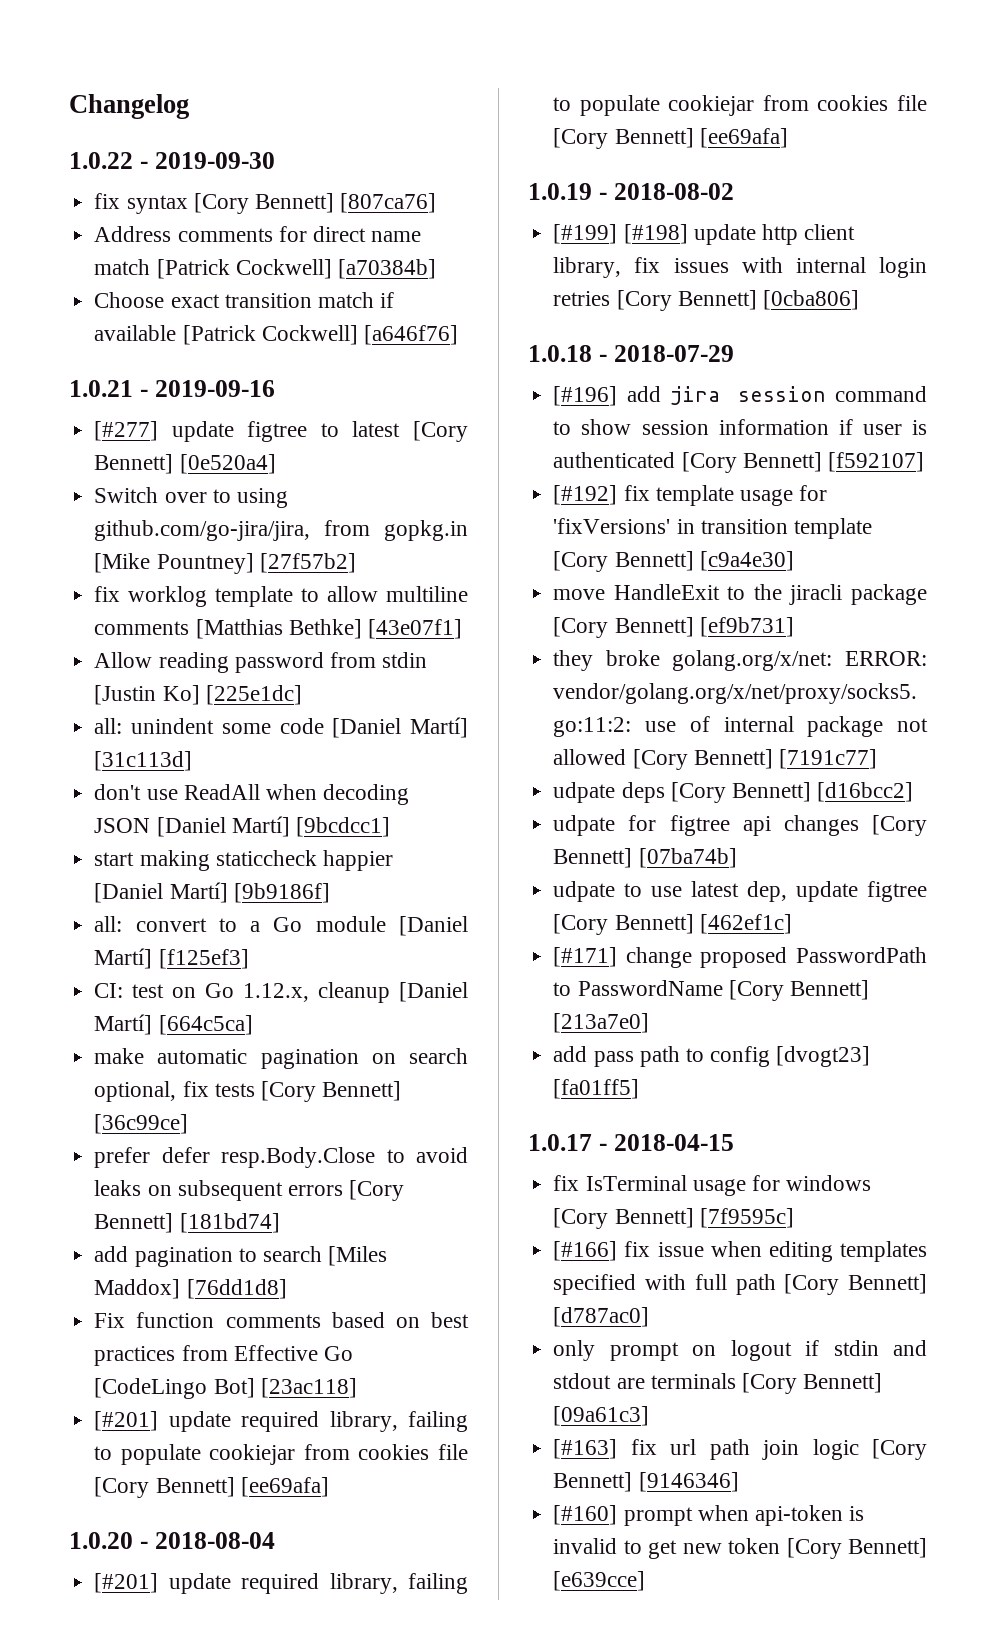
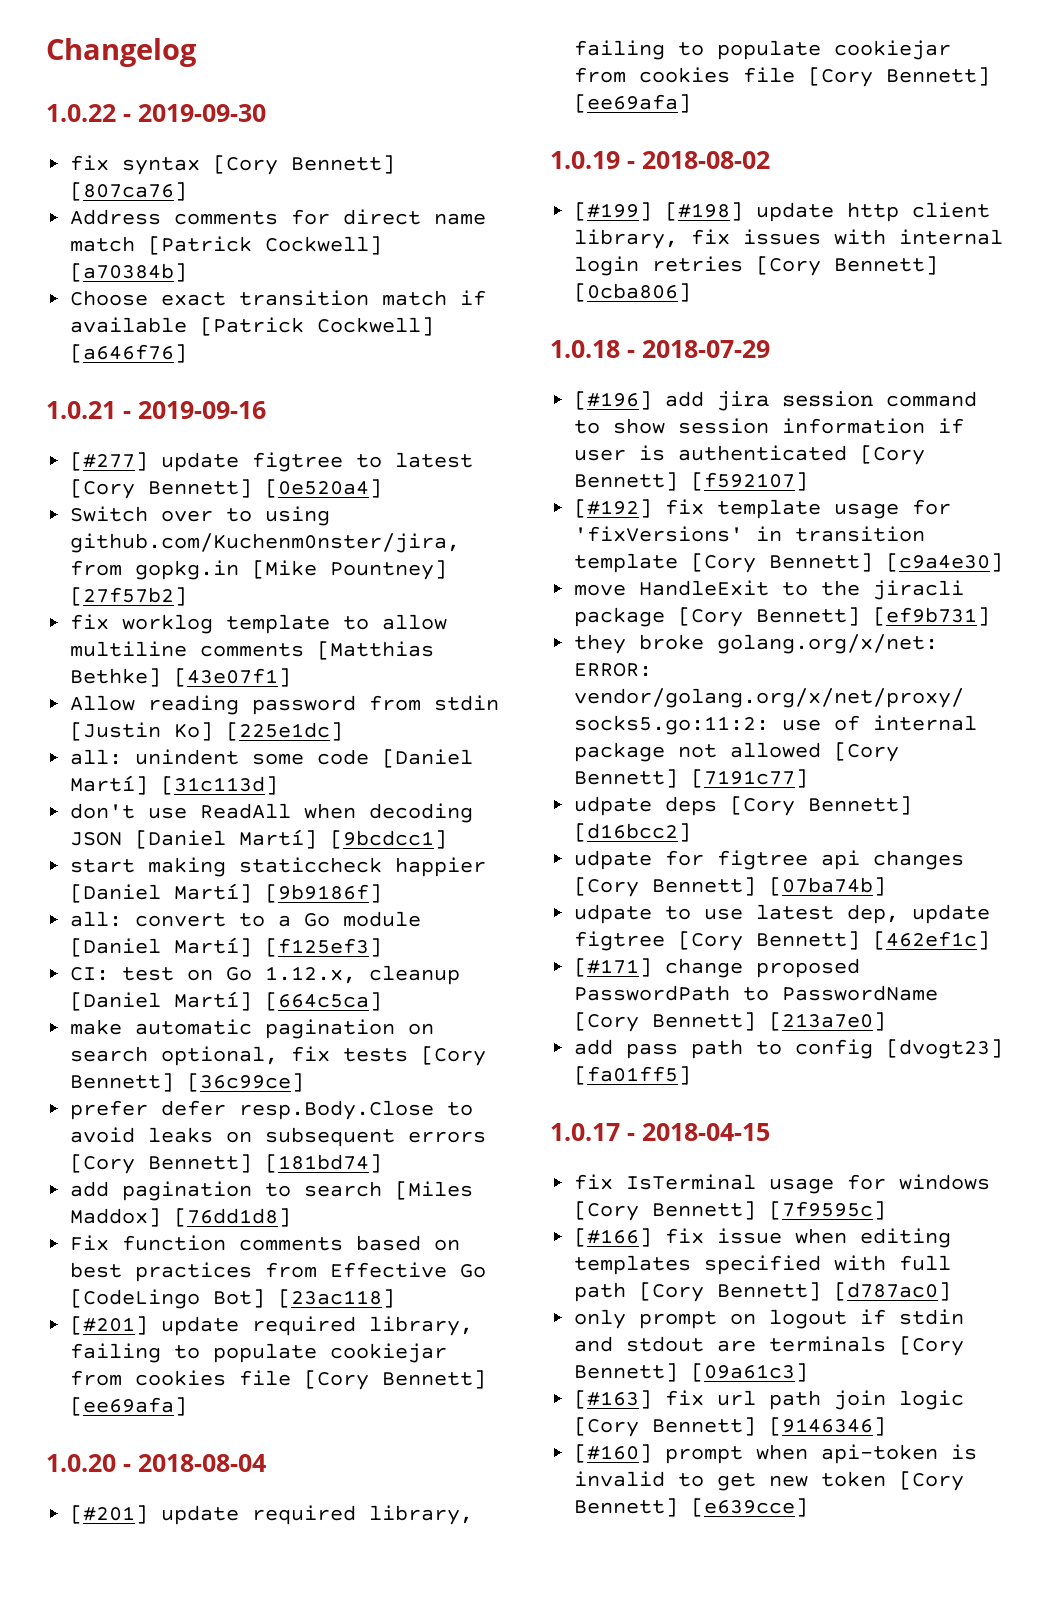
- Switch over to using github.com/go-jira/jira, from gopkg.in [Mike Pountney] [27f57b2]
+ Switch over to using github.com/Kuchenm0nster/jira, from gopkg.in [Mike Pountney] [27f57b2]

